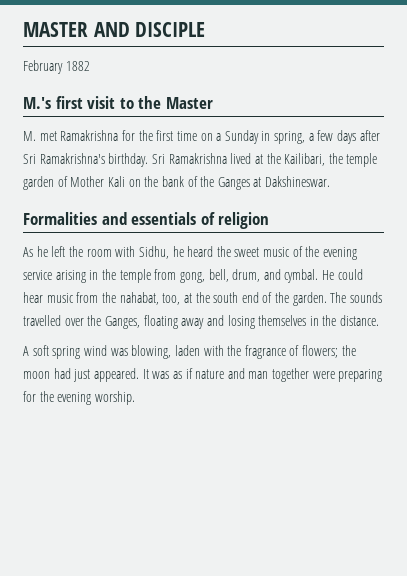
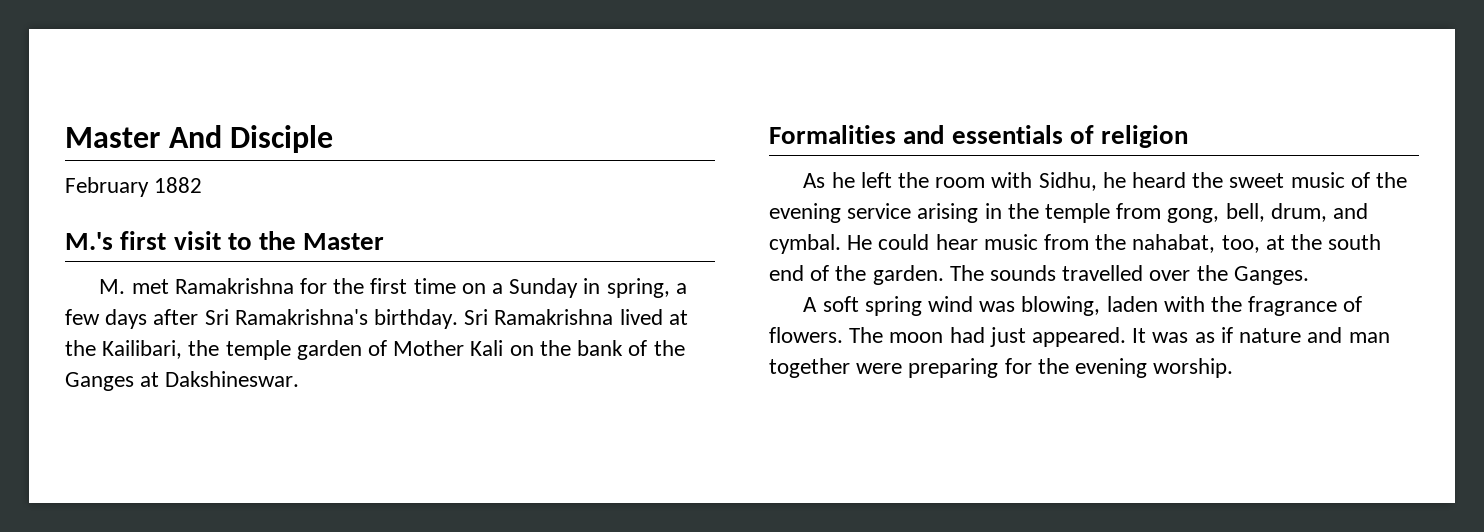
- MASTER AND DISCIPLE
+ Master And Disciple
- The sounds travelled over the Ganges, floating away and losing themselves in the distance.
+ The sounds travelled over the Ganges.
- A soft spring wind was blowing, laden with the fragrance of flowers; the moon had just appeared.
+ A soft spring wind was blowing, laden with the fragrance of flowers. The moon had just appeared.

